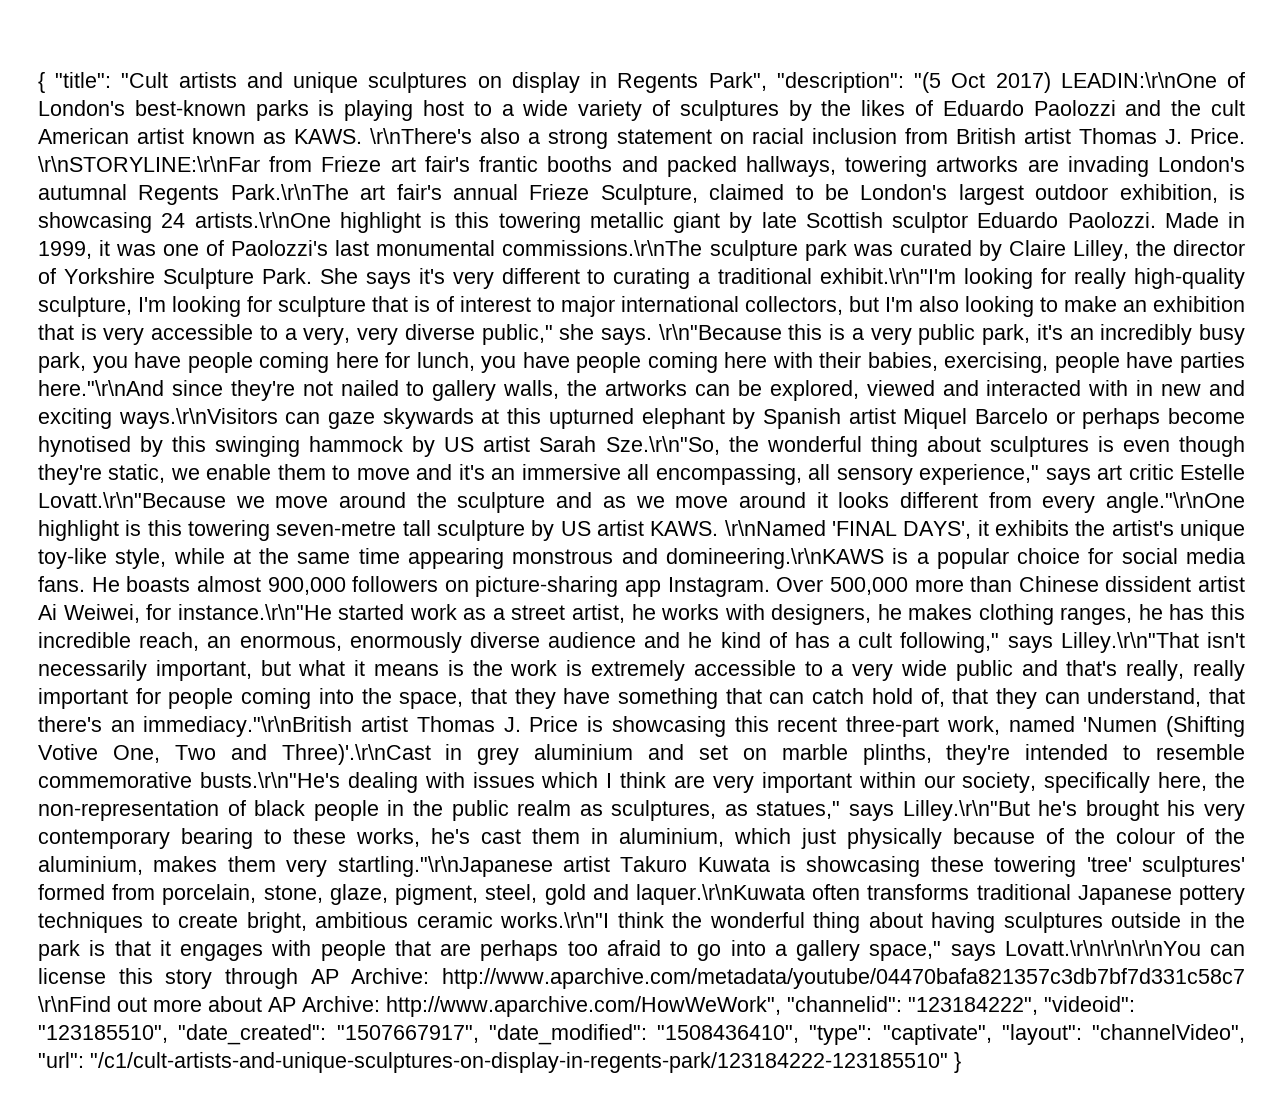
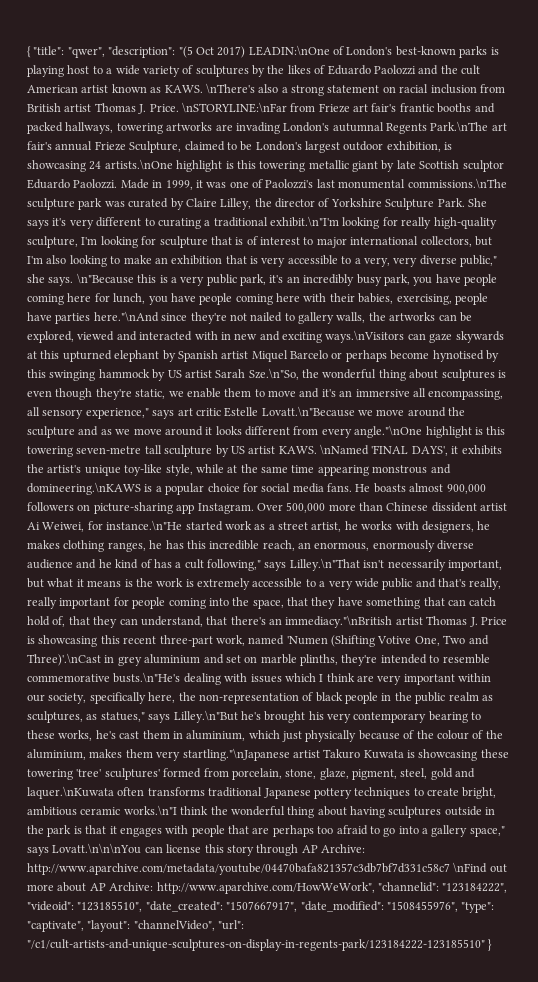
- { "title": "Cult artists and unique sculptures on display in Regents Park", "description": "(5 Oct 2017) LEADIN:\r\nOne of London's best-known parks is playing host to a wide variety of sculptures by the likes of Eduardo Paolozzi and the cult American artist known as KAWS.
+ { "title": "qwer", "description": "(5 Oct 2017) LEADIN:\nOne of London's best-known parks is playing host to a wide variety of sculptures by the likes of Eduardo Paolozzi and the cult American artist known as KAWS.
- \r\nThere's also a strong statement on racial inclusion from British artist Thomas J. Price.
+ \nThere's also a strong statement on racial inclusion from British artist Thomas J. Price.
- \r\nSTORYLINE:\r\nFar from Frieze art fair's frantic booths and packed hallways, towering artworks are invading London's autumnal Regents Park.\r\nThe art fair's annual Frieze Sculpture, claimed to be London's largest outdoor exhibition, is showcasing 24 artists.\r\nOne highlight is this towering metallic giant by late Scottish sculptor Eduardo Paolozzi.
+ \nSTORYLINE:\nFar from Frieze art fair's frantic booths and packed hallways, towering artworks are invading London's autumnal Regents Park.\nThe art fair's annual Frieze Sculpture, claimed to be London's largest outdoor exhibition, is showcasing 24 artists.\nOne highlight is this towering metallic giant by late Scottish sculptor Eduardo Paolozzi.
- Made in 1999, it was one of Paolozzi's last monumental commissions.\r\nThe sculpture park was curated by Claire Lilley, the director of Yorkshire Sculpture Park.
+ Made in 1999, it was one of Paolozzi's last monumental commissions.\nThe sculpture park was curated by Claire Lilley, the director of Yorkshire Sculpture Park.
- She says it's very different to curating a traditional exhibit.\r\n"I'm looking for really high-quality sculpture, I'm looking for sculpture that is of interest to major international collectors, but I'm also looking to make an exhibition that is very accessible to a very, very diverse public," she says.
+ She says it's very different to curating a traditional exhibit.\n"I'm looking for really high-quality sculpture, I'm looking for sculpture that is of interest to major international collectors, but I'm also looking to make an exhibition that is very accessible to a very, very diverse public," she says.
- \r\n"Because this is a very public park, it's an incredibly busy park, you have people coming here for lunch, you have people coming here with their babies, exercising, people have parties here."\r\nAnd since they're not nailed to gallery walls, the artworks can be explored, viewed and interacted with in new and exciting ways.\r\nVisitors can gaze skywards at this upturned elephant by Spanish artist Miquel Barcelo or perhaps become hynotised by this swinging hammock by US artist Sarah Sze.\r\n"So, the wonderful thing about sculptures is even though they're static, we enable them to move and it's an immersive all encompassing, all sensory experience," says art critic Estelle Lovatt.\r\n"Because we move around the sculpture and as we move around it looks different from every angle."\r\nOne highlight is this towering seven-metre tall sculpture by US artist KAWS.
+ \n"Because this is a very public park, it's an incredibly busy park, you have people coming here for lunch, you have people coming here with their babies, exercising, people have parties here."\nAnd since they're not nailed to gallery walls, the artworks can be explored, viewed and interacted with in new and exciting ways.\nVisitors can gaze skywards at this upturned elephant by Spanish artist Miquel Barcelo or perhaps become hynotised by this swinging hammock by US artist Sarah Sze.\n"So, the wonderful thing about sculptures is even though they're static, we enable them to move and it's an immersive all encompassing, all sensory experience," says art critic Estelle Lovatt.\n"Because we move around the sculpture and as we move around it looks different from every angle."\nOne highlight is this towering seven-metre tall sculpture by US artist KAWS.
- \r\nNamed 'FINAL DAYS', it exhibits the artist's unique toy-like style, while at the same time appearing monstrous and domineering.\r\nKAWS is a popular choice for social media fans.
+ \nNamed 'FINAL DAYS', it exhibits the artist's unique toy-like style, while at the same time appearing monstrous and domineering.\nKAWS is a popular choice for social media fans.
- Over 500,000 more than Chinese dissident artist Ai Weiwei, for instance.\r\n"He started work as a street artist, he works with designers, he makes clothing ranges, he has this incredible reach, an enormous, enormously diverse audience and he kind of has a cult following," says Lilley.\r\n"That isn't necessarily important, but what it means is the work is extremely accessible to a very wide public and that's really, really important for people coming into the space, that they have something that can catch hold of, that they can understand, that there's an immediacy."\r\nBritish artist Thomas J. Price is showcasing this recent three-part work, named 'Numen (Shifting Votive One, Two and Three)'.\r\nCast in grey aluminium and set on marble plinths, they're intended to resemble commemorative busts.\r\n"He's dealing with issues which I think are very important within our society, specifically here, the non-representation of black people in the public realm as sculptures, as statues," says Lilley.\r\n"But he's brought his very contemporary bearing to these works, he's cast them in aluminium, which just physically because of the colour of the aluminium, makes them very startling."\r\nJapanese artist Takuro Kuwata is showcasing these towering 'tree' sculptures' formed from porcelain, stone, glaze, pigment, steel, gold and laquer.\r\nKuwata often transforms traditional Japanese pottery techniques to create bright, ambitious ceramic works.\r\n"I think the wonderful thing about having sculptures outside in the park is that it engages with people that are perhaps too afraid to go into a gallery space," says Lovatt.\r\n\r\n\r\nYou can license this story through AP Archive:
+ Over 500,000 more than Chinese dissident artist Ai Weiwei, for instance.\n"He started work as a street artist, he works with designers, he makes clothing ranges, he has this incredible reach, an enormous, enormously diverse audience and he kind of has a cult following," says Lilley.\n"That isn't necessarily important, but what it means is the work is extremely accessible to a very wide public and that's really, really important for people coming into the space, that they have something that can catch hold of, that they can understand, that there's an immediacy."\nBritish artist Thomas J. Price is showcasing this recent three-part work, named 'Numen (Shifting Votive One, Two and Three)'.\nCast in grey aluminium and set on marble plinths, they're intended to resemble commemorative busts.\n"He's dealing with issues which I think are very important within our society, specifically here, the non-representation of black people in the public realm as sculptures, as statues," says Lilley.\n"But he's brought his very contemporary bearing to these works, he's cast them in aluminium, which just physically because of the colour of the aluminium, makes them very startling."\nJapanese artist Takuro Kuwata is showcasing these towering 'tree' sculptures' formed from porcelain, stone, glaze, pigment, steel, gold and laquer.\nKuwata often transforms traditional Japanese pottery techniques to create bright, ambitious ceramic works.\n"I think the wonderful thing about having sculptures outside in the park is that it engages with people that are perhaps too afraid to go into a gallery space," says Lovatt.\n\n\nYou can license this story through AP Archive:
- http://www.aparchive.com/metadata/youtube/04470bafa821357c3db7bf7d331c58c7 \r\nFind out more about AP Archive:
+ http://www.aparchive.com/metadata/youtube/04470bafa821357c3db7bf7d331c58c7 \nFind out more about AP Archive:
- "1508436410", "type":
+ "1508455976", "type":

